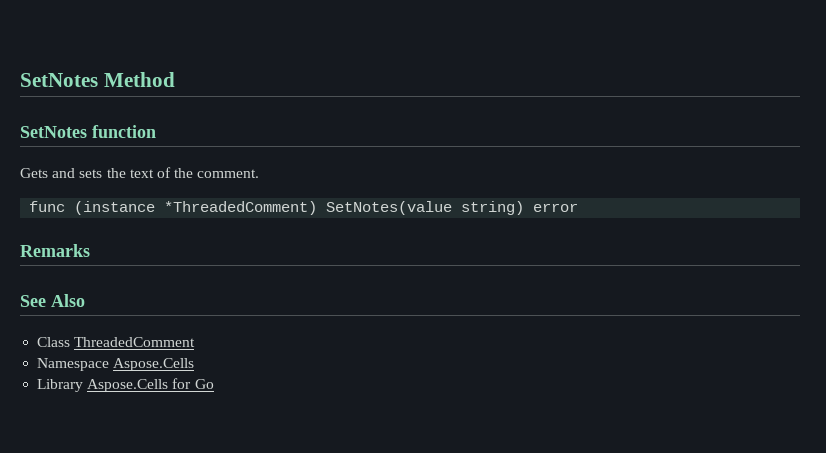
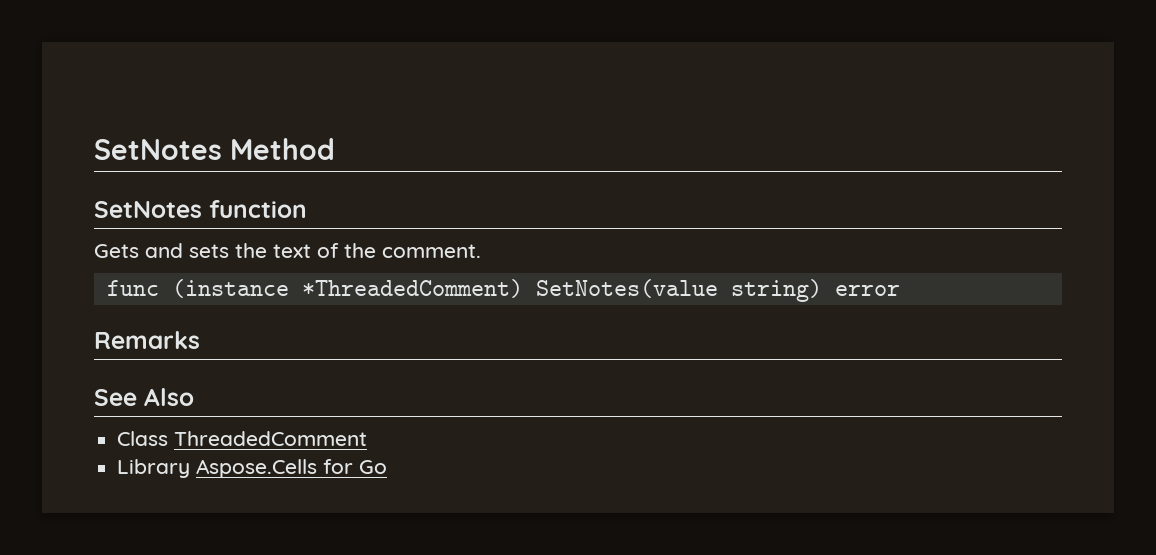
- Namespace Aspose.Cells

